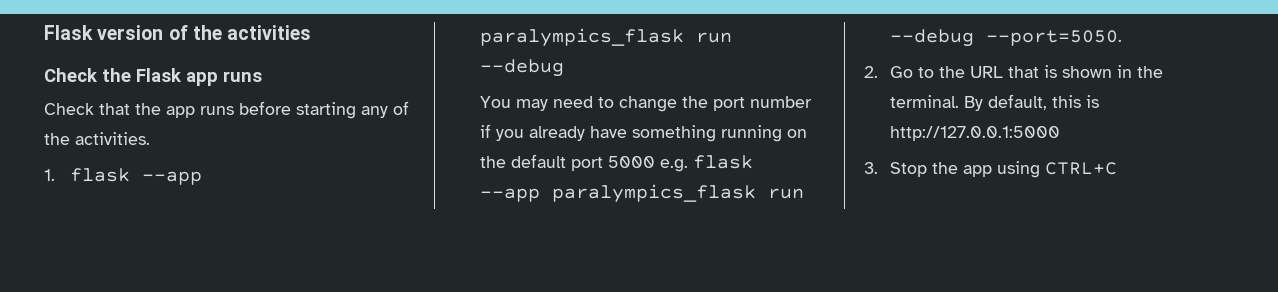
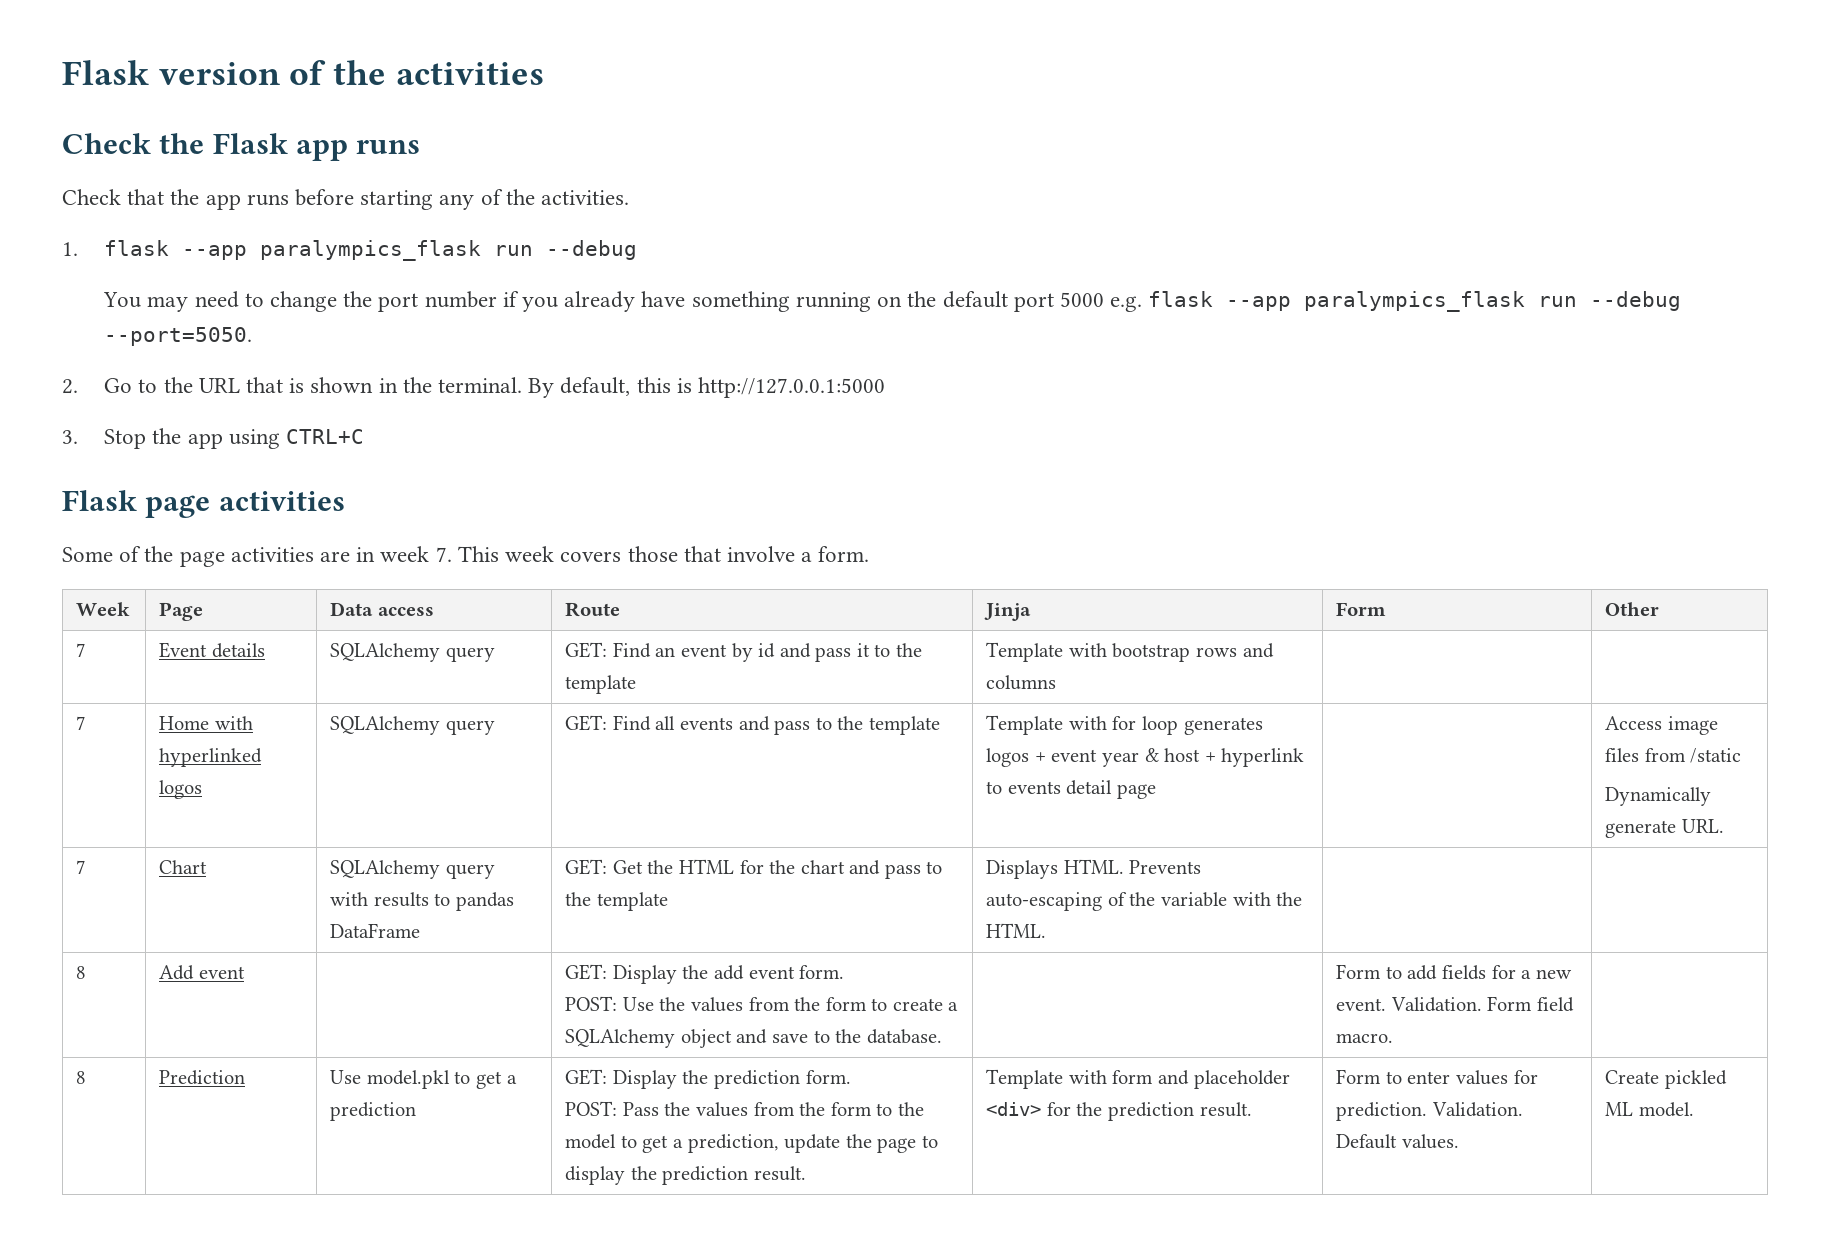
+ Flask page activities
+ Some of the page activities are in week 7. This week covers those that involve a form.
+ Week | Page | Data access | Route | Jinja | Form | Other
+ 7 | Event details | SQLAlchemy query | GET: Find an event by id and pass it to the template | Template with bootstrap rows and columns | |
+ 7 | Home with hyperlinked logos | SQLAlchemy query | GET: Find all events and pass to the template | Template with for loop generates logos + event year & host + hyperlink to events detail page | | Access image files from /static
+ Dynamically generate URL.
+ 7 | Chart | SQLAlchemy query with results to pandas DataFrame | GET: Get the HTML for the chart and pass to the template | Displays HTML. Prevents auto-escaping of the variable with the HTML. | |
+ 8 | Add event | | GET: Display the add event form.
+ POST: Use the values from the form to create a SQLAlchemy object and save to the database. | | Form to add fields for a new event. Validation. Form field macro. |
+ 8 | Prediction | Use model.pkl to get a prediction | GET: Display the prediction form.
+ POST: Pass the values from the form to the model to get a prediction, update the page to display the prediction result. | Template with form and placeholder <div> for the prediction result. | Form to enter values for prediction. Validation. Default values. | Create pickled ML model.

